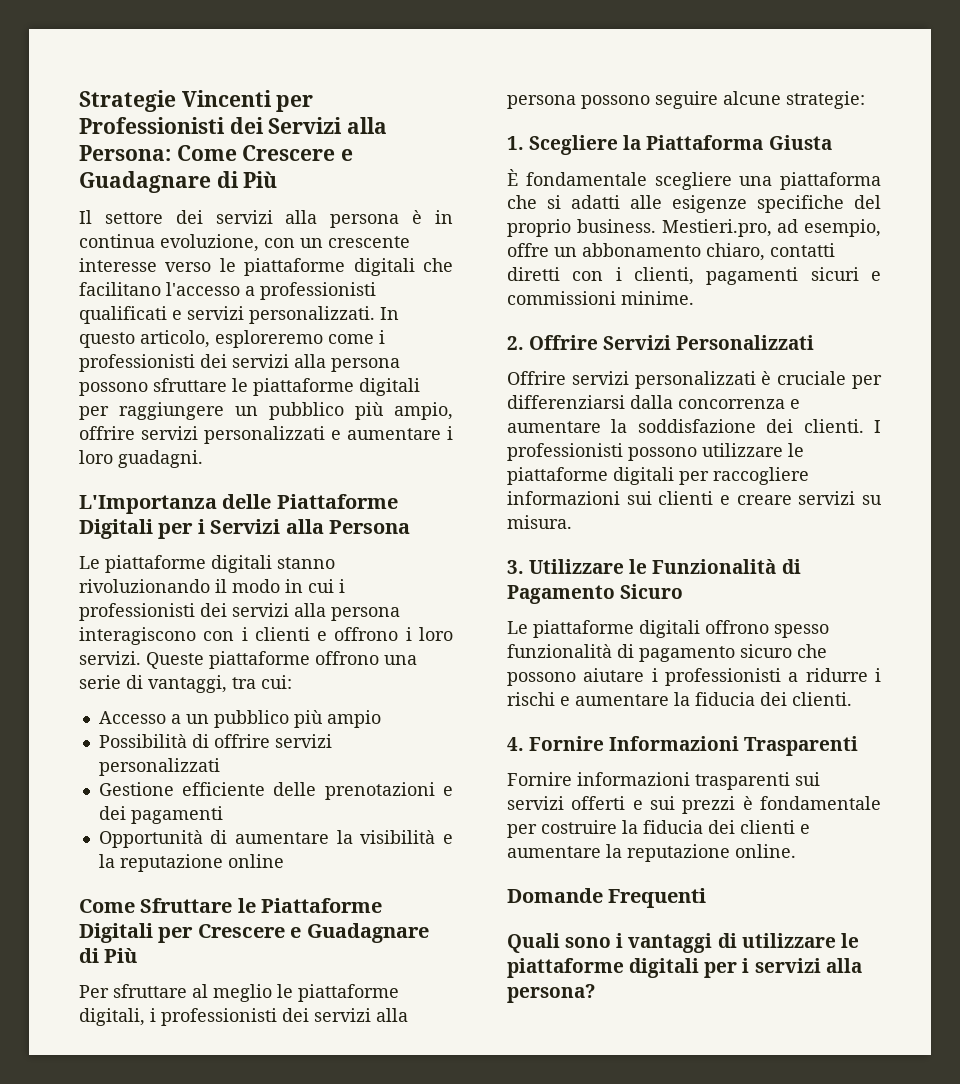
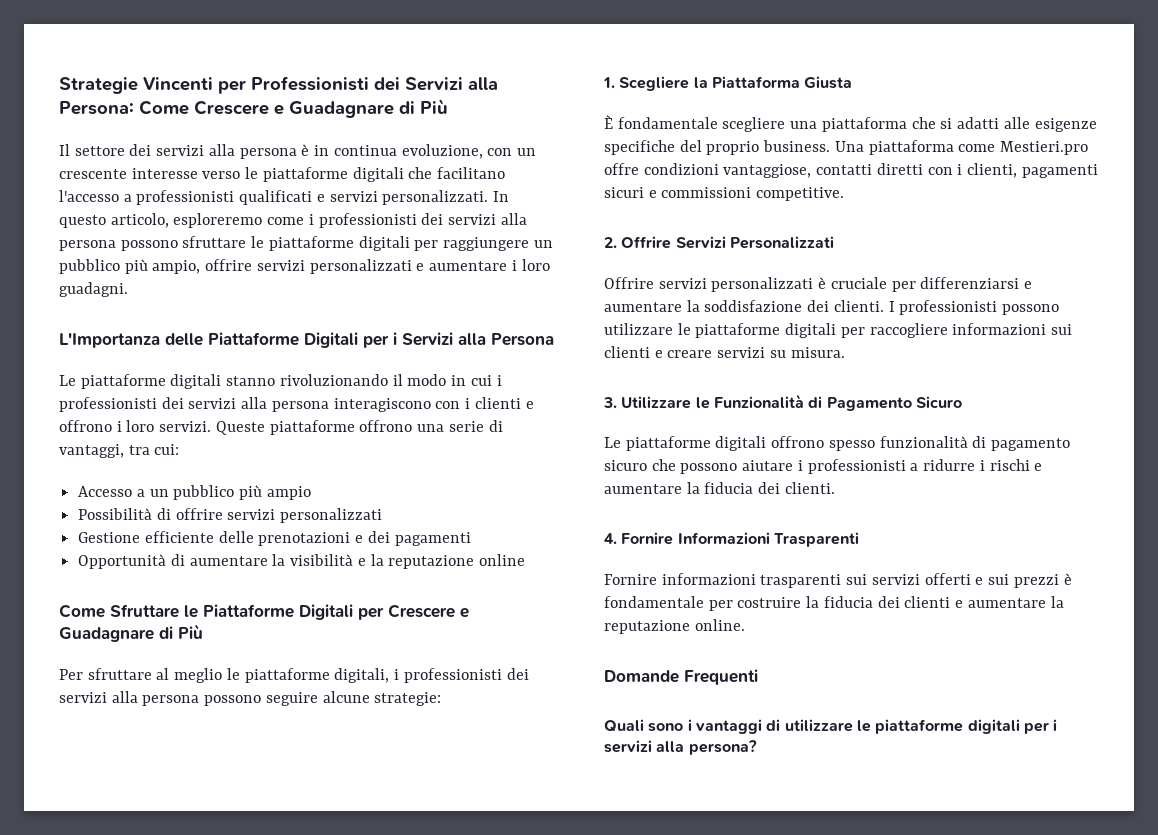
- Mestieri.pro, ad esempio, offre un abbonamento chiaro, contatti diretti con i clienti, pagamenti sicuri e commissioni minime.
+ Una piattaforma come Mestieri.pro offre condizioni vantaggiose, contatti diretti con i clienti, pagamenti sicuri e commissioni competitive.
- Offrire servizi personalizzati è cruciale per differenziarsi dalla concorrenza e aumentare la soddisfazione dei clienti.
+ Offrire servizi personalizzati è cruciale per differenziarsi e aumentare la soddisfazione dei clienti.

